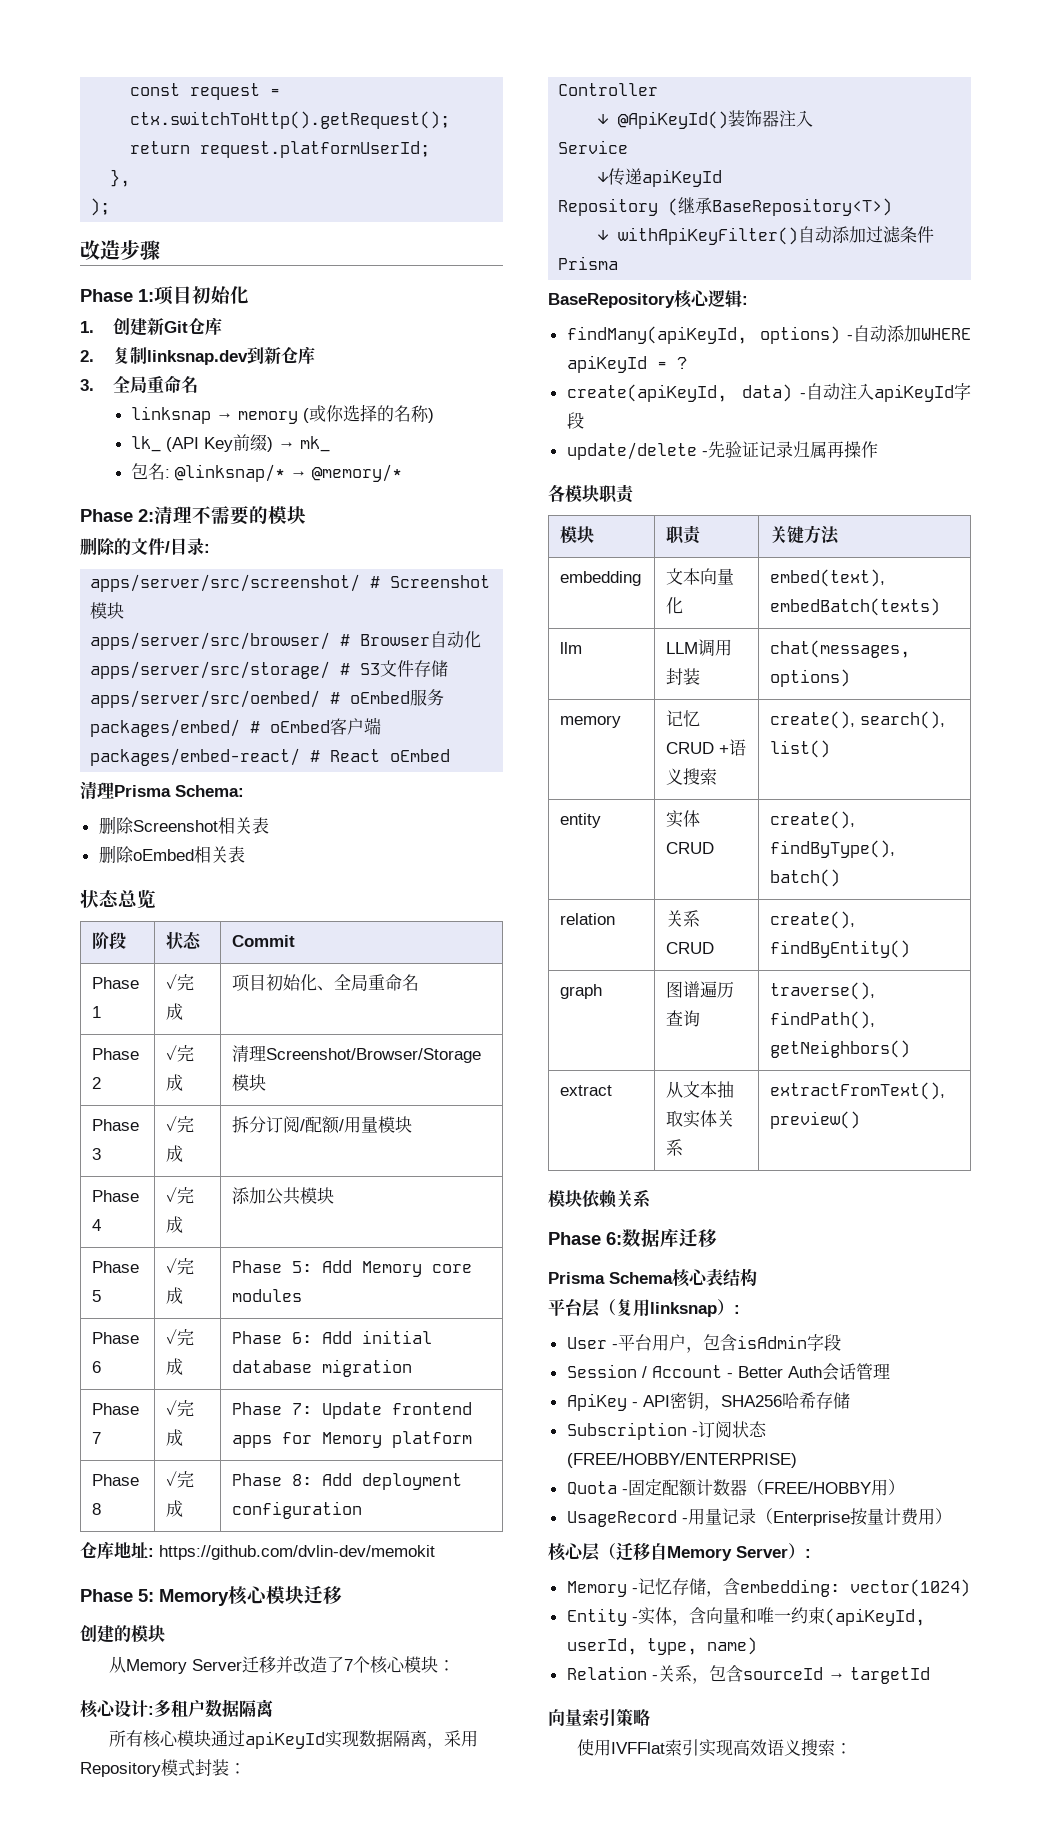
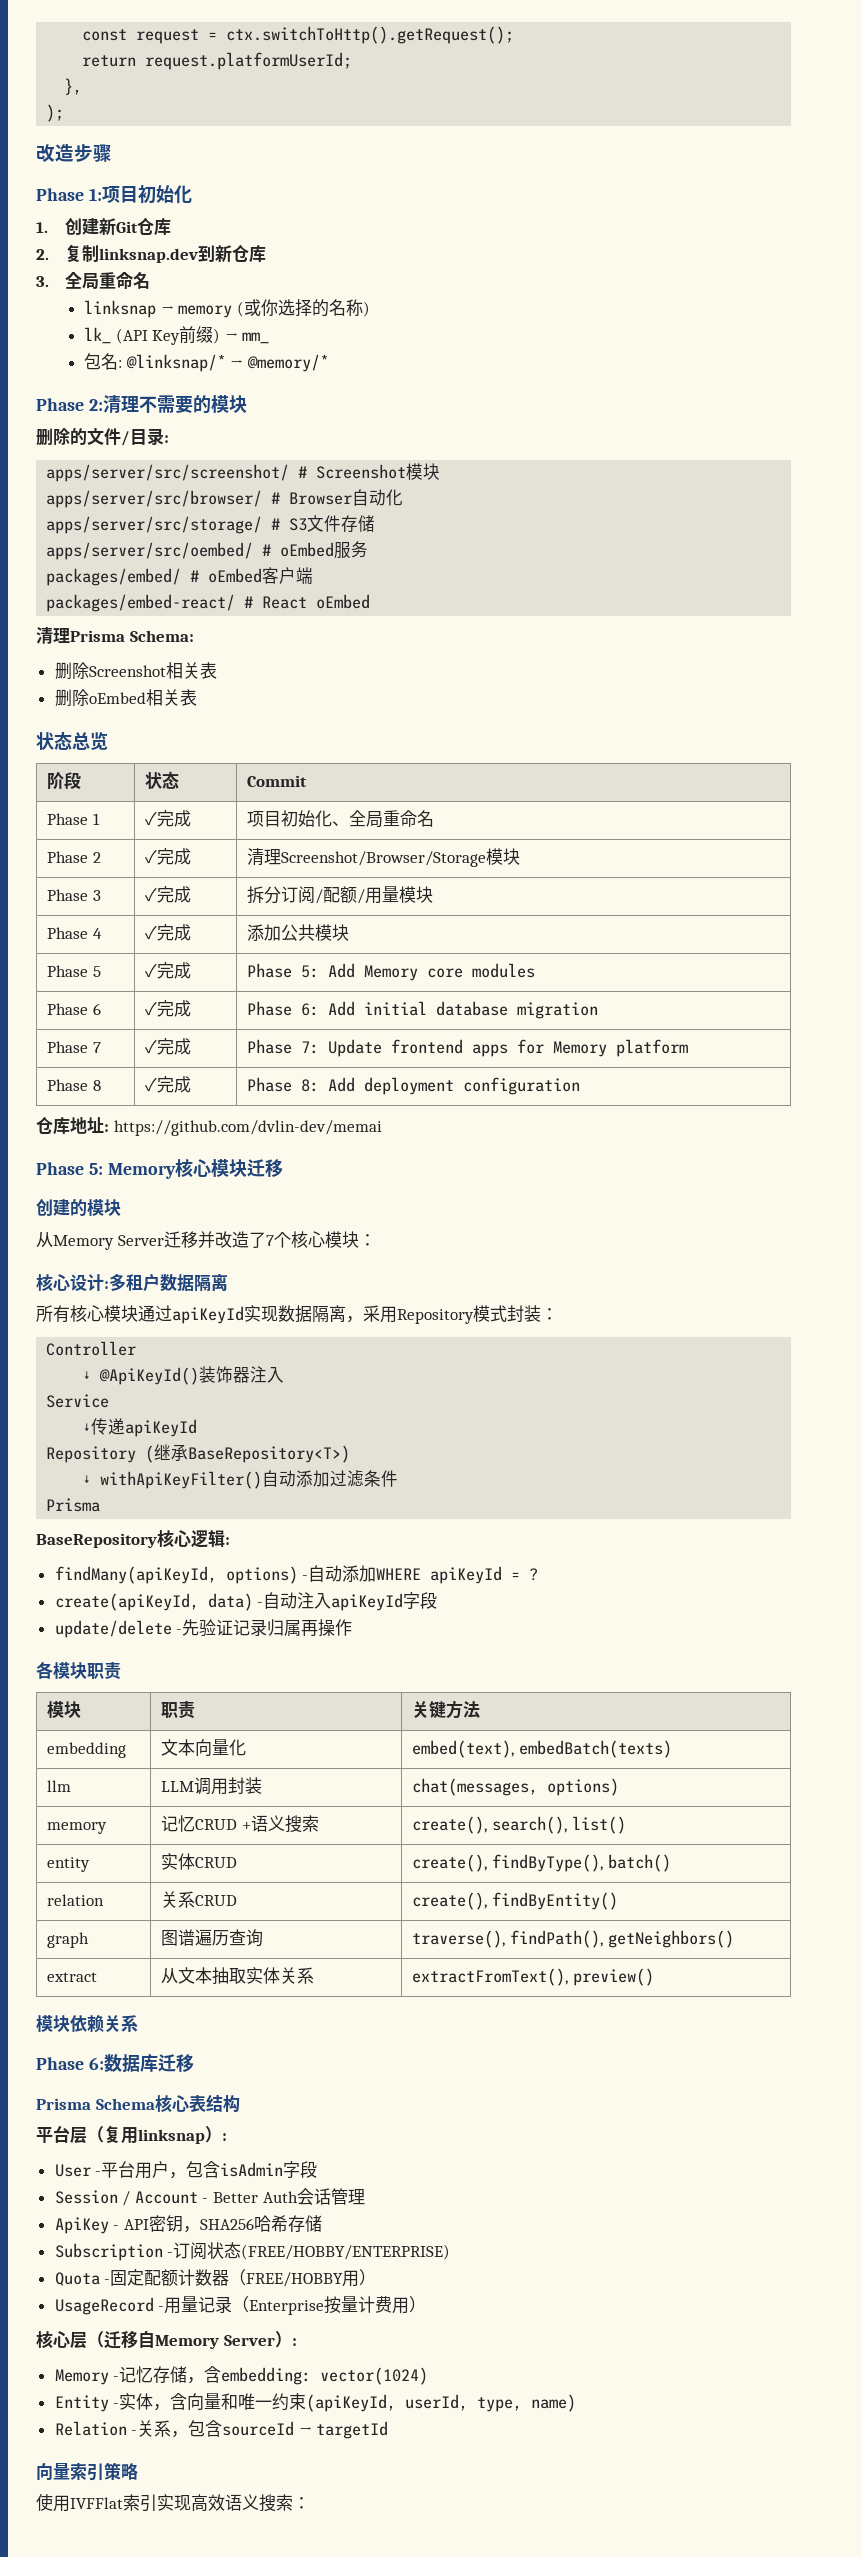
- lk_ (API Key前缀) → mk_
+ lk_ (API Key前缀) → mm_
- 仓库地址: https://github.com/dvlin-dev/memokit
+ 仓库地址: https://github.com/dvlin-dev/memai

